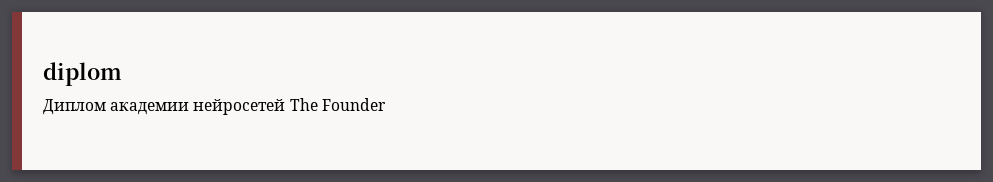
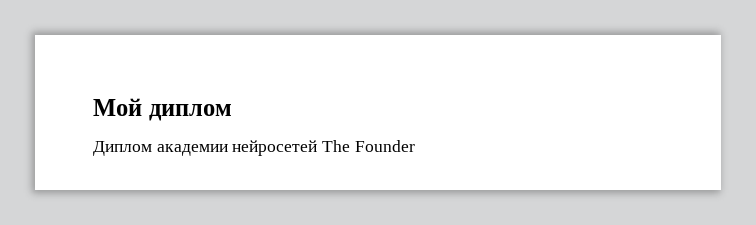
- diplom
+ Мой диплом

